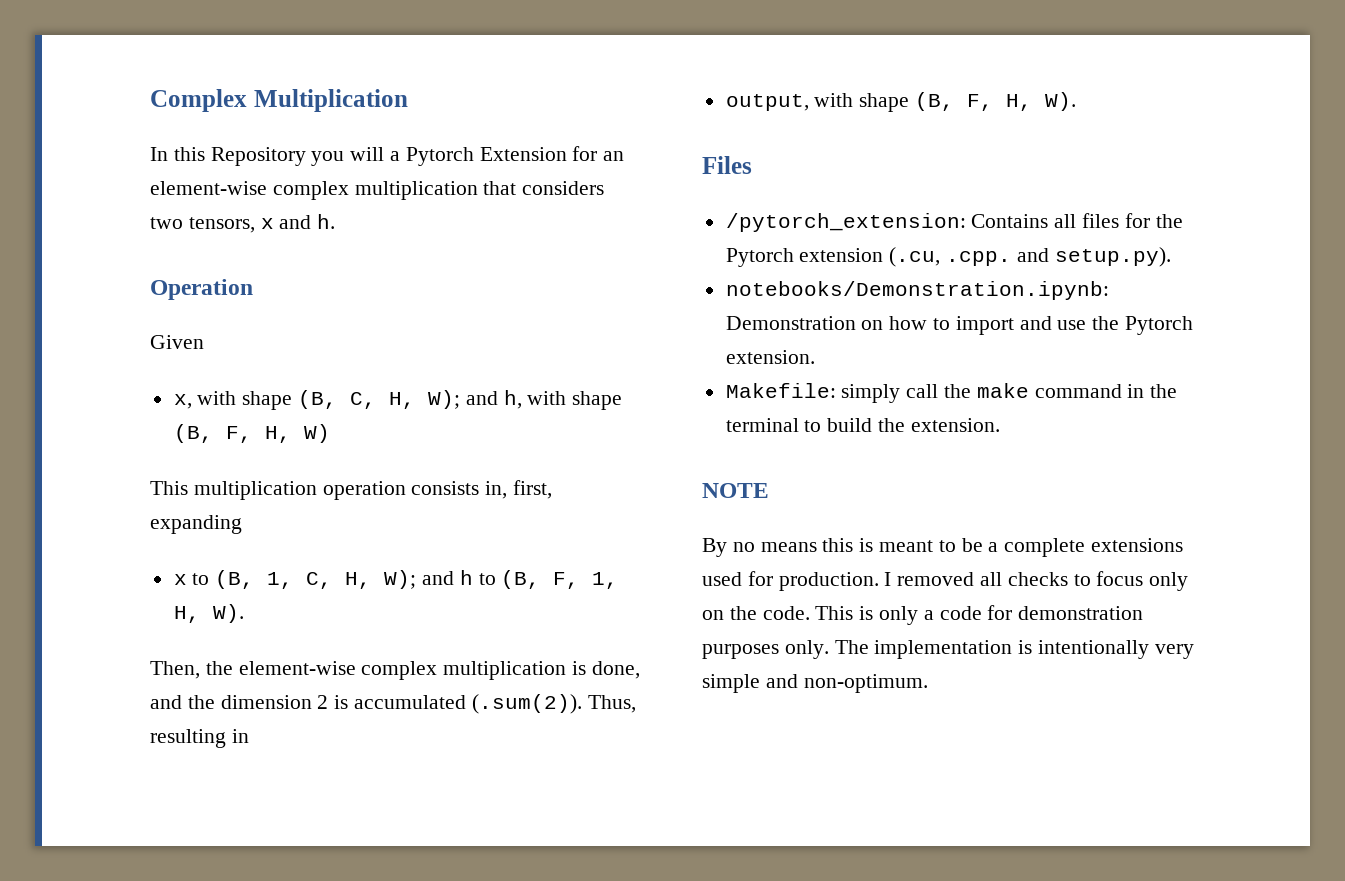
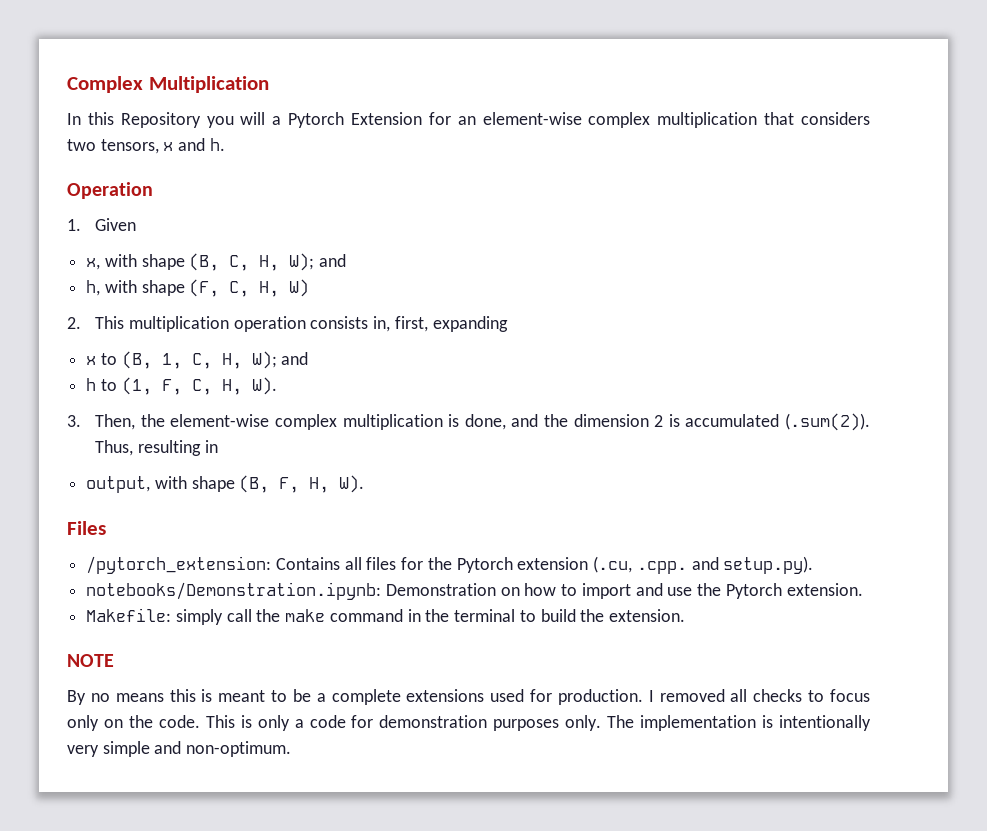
- Given
+ 1. Given
- x, with shape (B, C, H, W); and h, with shape (B, F, H, W)
+ x, with shape (B, C, H, W); and
+ h, with shape (F, C, H, W)
- This multiplication operation consists in, first, expanding
+ 2. This multiplication operation consists in, first, expanding
- x to (B, 1, C, H, W); and h to (B, F, 1, H, W).
- Then, the element-wise complex multiplication is done, and the dimension 2 is accumulated (.sum(2)). Thus, resulting in
+ x to (B, 1, C, H, W); and
+ h to (1, F, C, H, W).
+ 3. Then, the element-wise complex multiplication is done, and the dimension 2 is accumulated (.sum(2)). Thus, resulting in

